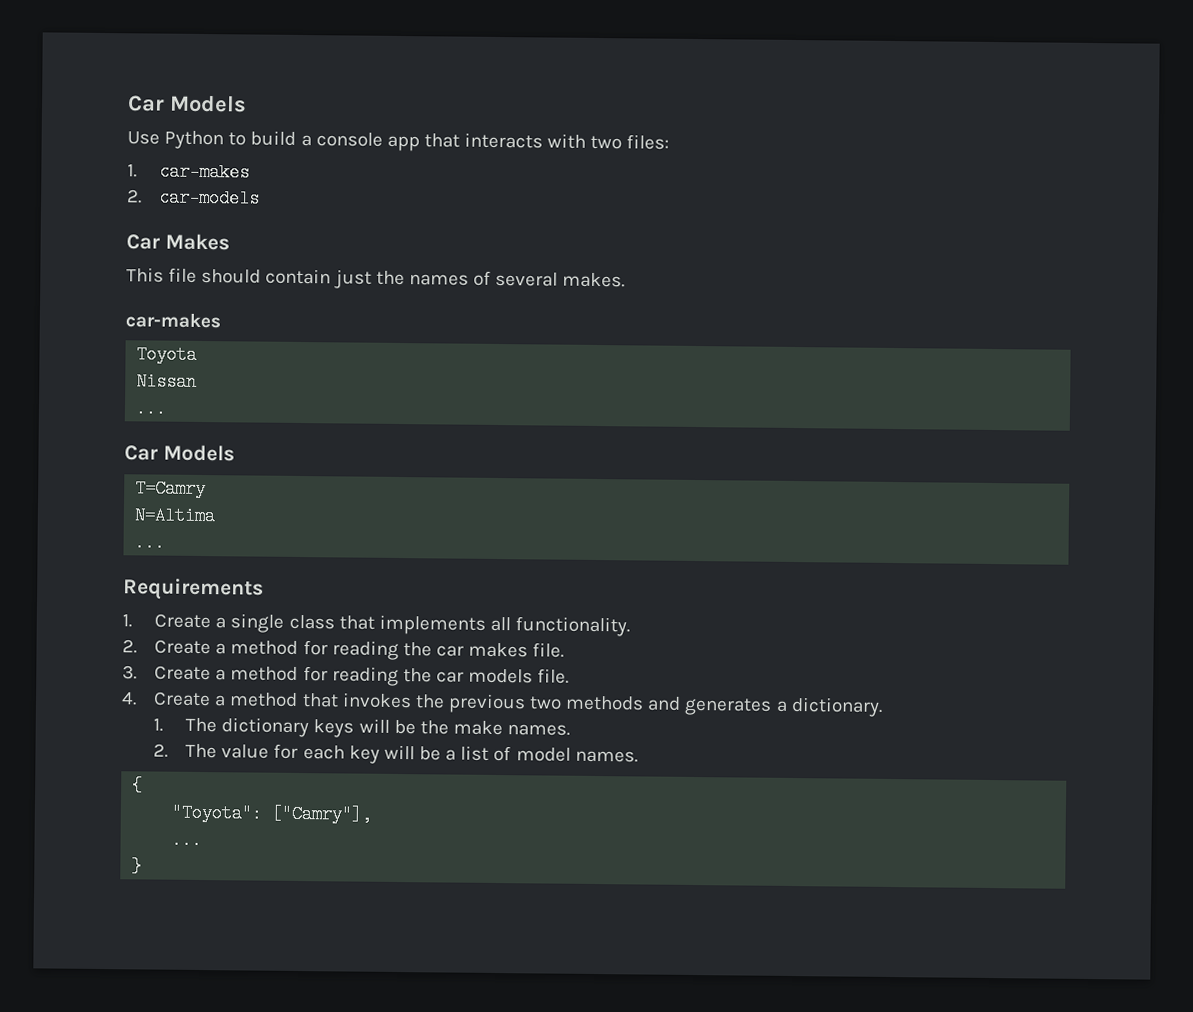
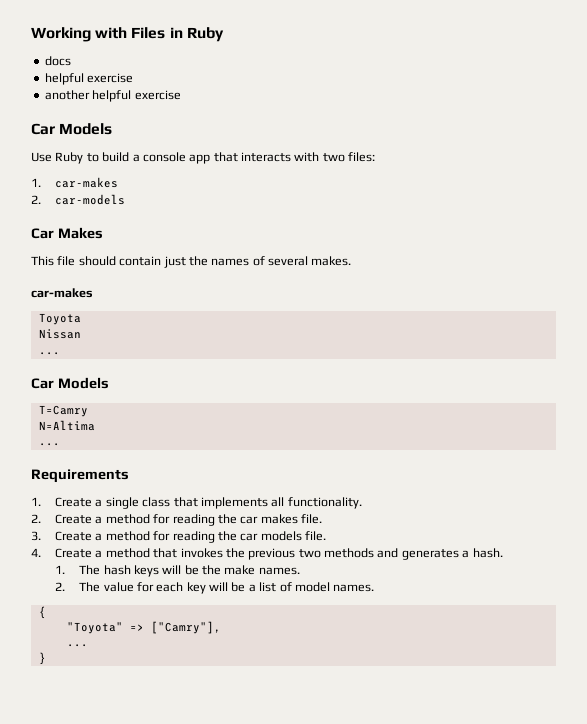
+ Working with Files in Ruby
+ docs
+ helpful exercise
+ another helpful exercise
- Use Python to build a console app that interacts with two files:
+ Use Ruby to build a console app that interacts with two files:
- 4. Create a method that invokes the previous two methods and generates a dictionary.
+ 4. Create a method that invokes the previous two methods and generates a hash.
- 1. The dictionary keys will be the make names.
+ 1. The hash keys will be the make names.
- "Toyota": ["Camry"],
+ "Toyota" => ["Camry"],

